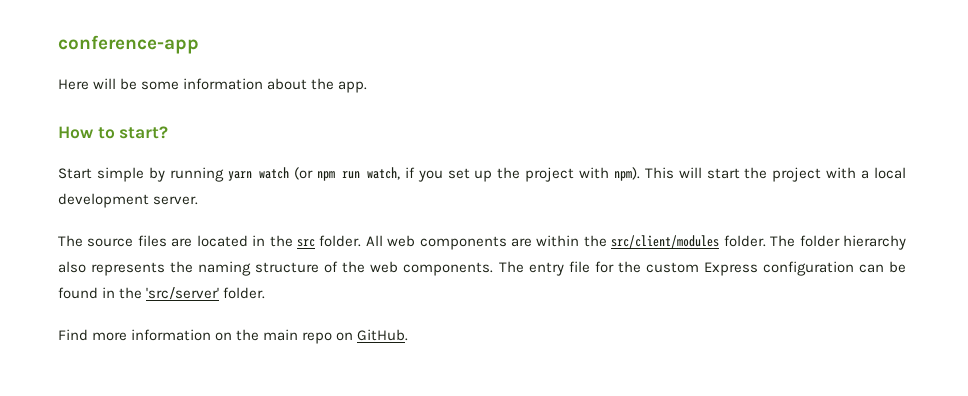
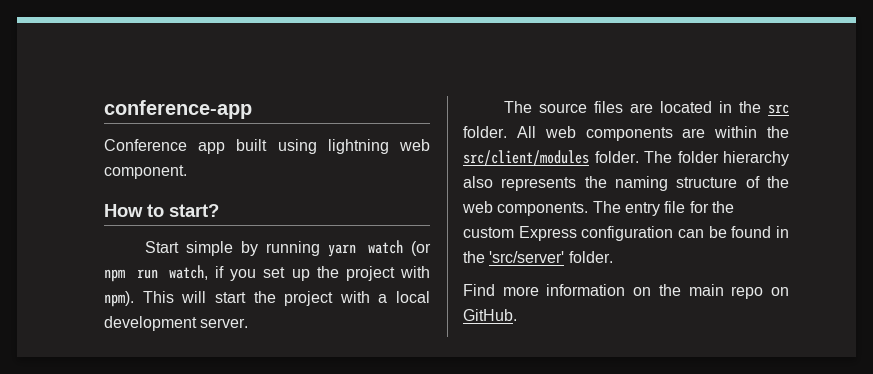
- Here will be some information about the app.
+ Conference app built using lightning web component.

